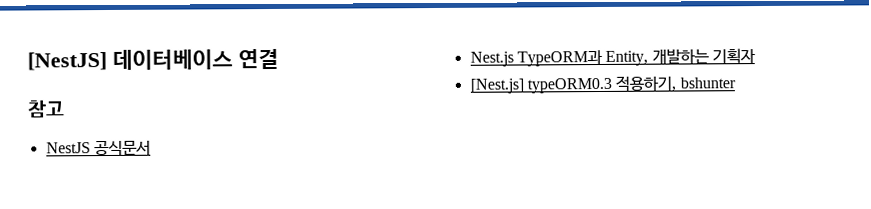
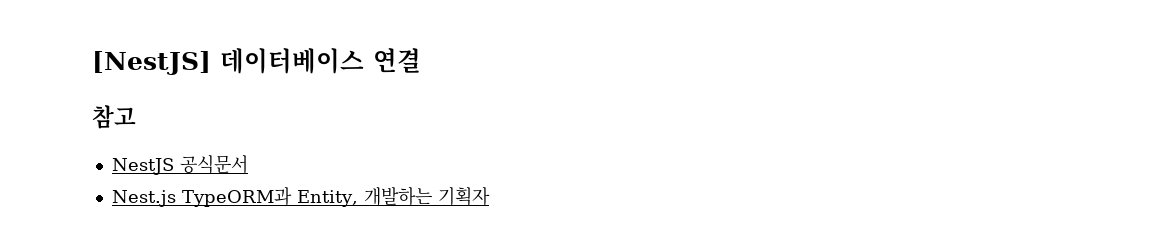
- [Nest.js] typeORM0.3 적용하기, bshunter

